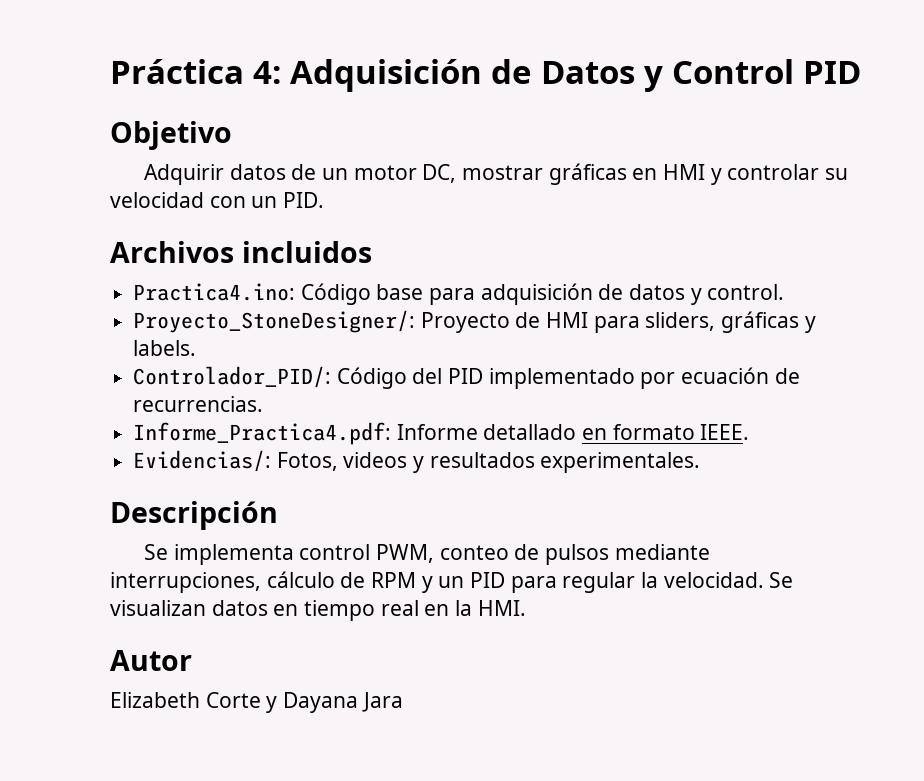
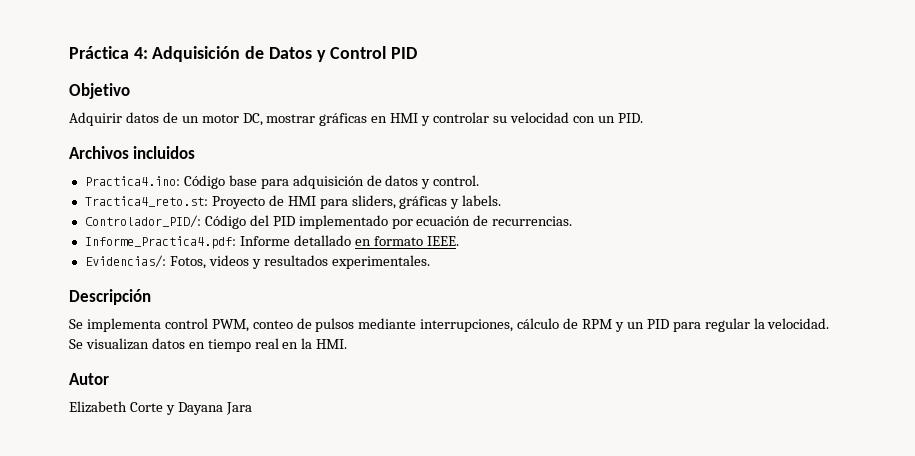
- Proyecto_StoneDesigner/: Proyecto de HMI para sliders, gráficas y labels.
+ Tractica4_reto.st: Proyecto de HMI para sliders, gráficas y labels.

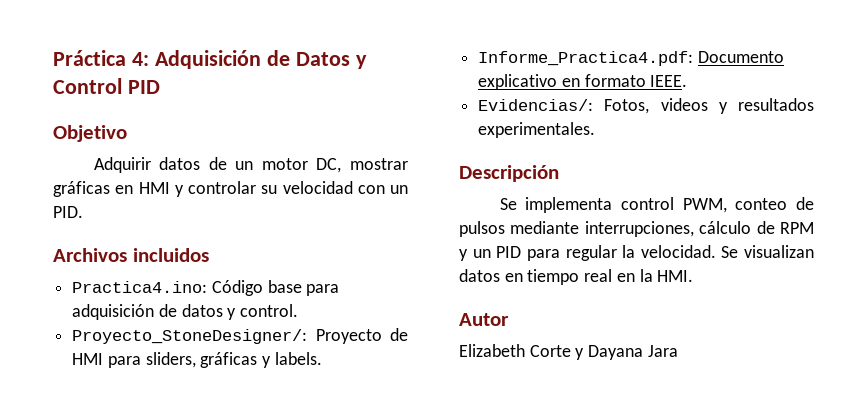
- Tractica4_reto.st: Proyecto de HMI para sliders, gráficas y labels.
+ Proyecto_StoneDesigner/: Proyecto de HMI para sliders, gráficas y labels.
- Controlador_PID/: Código del PID implementado por ecuación de recurrencias.
- Informe_Practica4.pdf: Informe detallado en formato IEEE.
+ Informe_Practica4.pdf: Documento explicativo en formato IEEE.

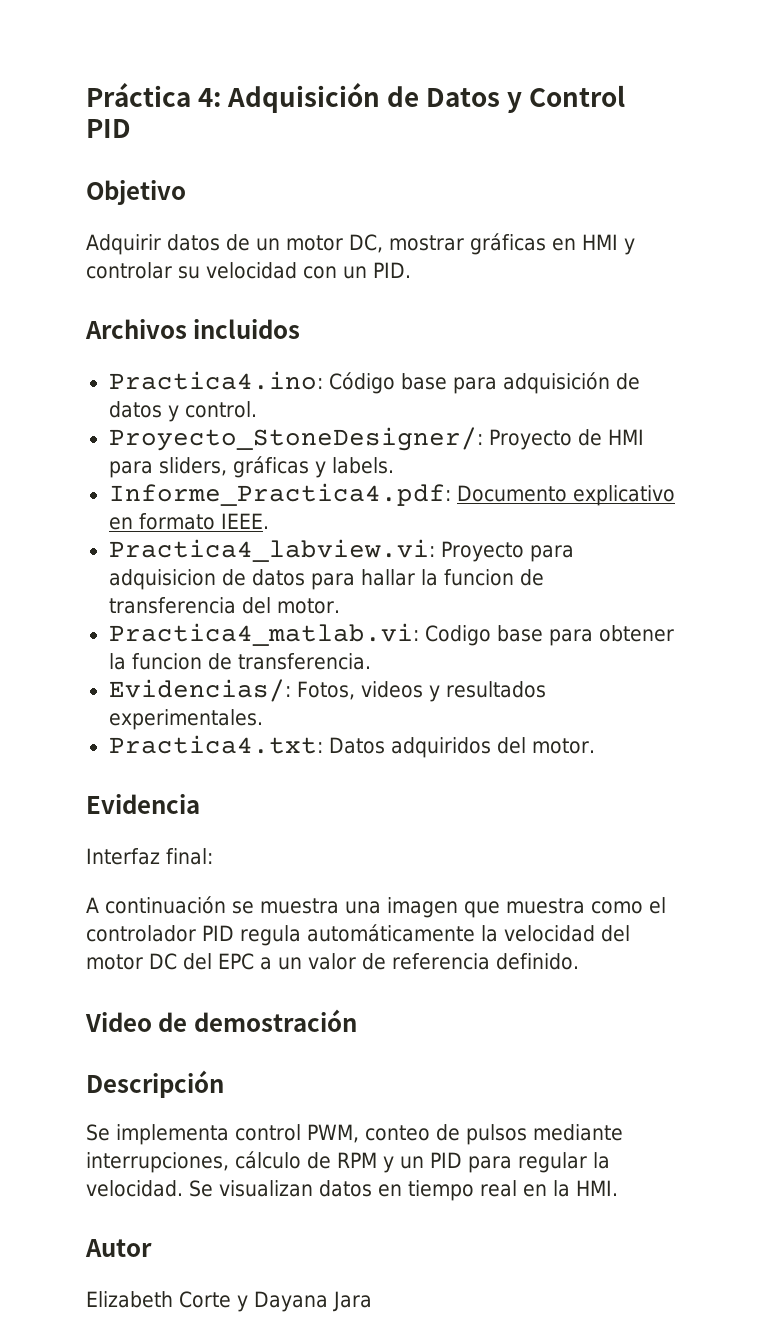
+ Practica4_labview.vi: Proyecto para adquisicion de datos para hallar la funcion de transferencia del motor.
+ Practica4_matlab.vi: Codigo base para obtener la funcion de transferencia.
+ Practica4.txt: Datos adquiridos del motor.
+ Evidencia
+ Interfaz final:
+ A continuación se muestra una imagen que muestra como el controlador PID regula automáticamente la velocidad del motor DC del EPC a un valor de referencia definido.
+ Video de demostración

